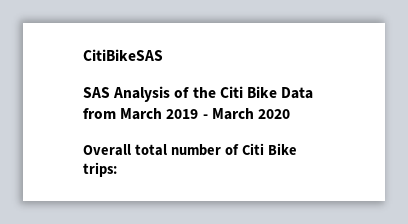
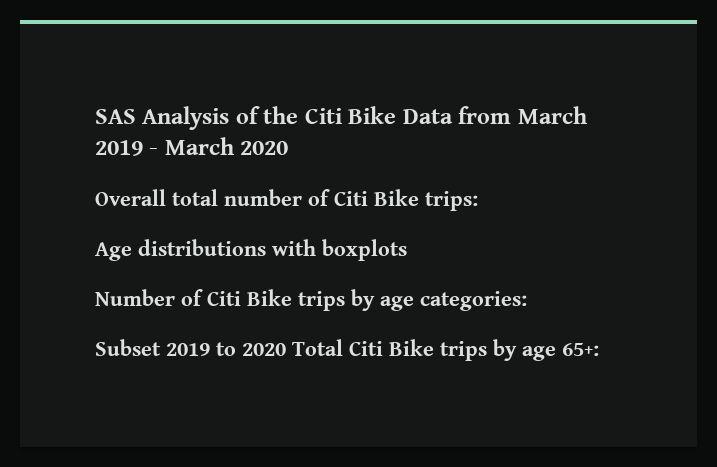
- CitiBikeSAS
+ Age distributions with boxplots
+ Number of Citi Bike trips by age categories:
+ Subset 2019 to 2020 Total Citi Bike trips by age 65+:

